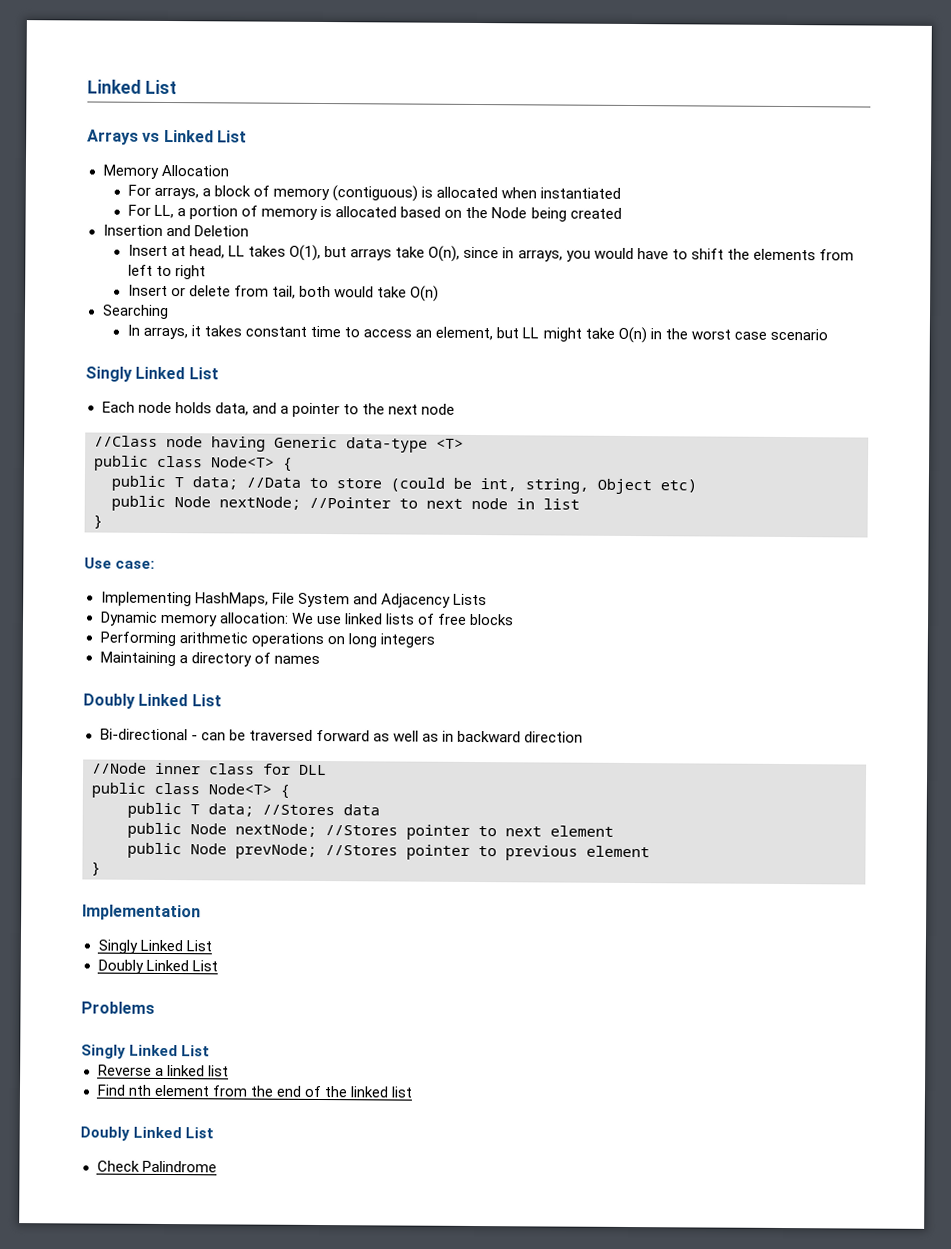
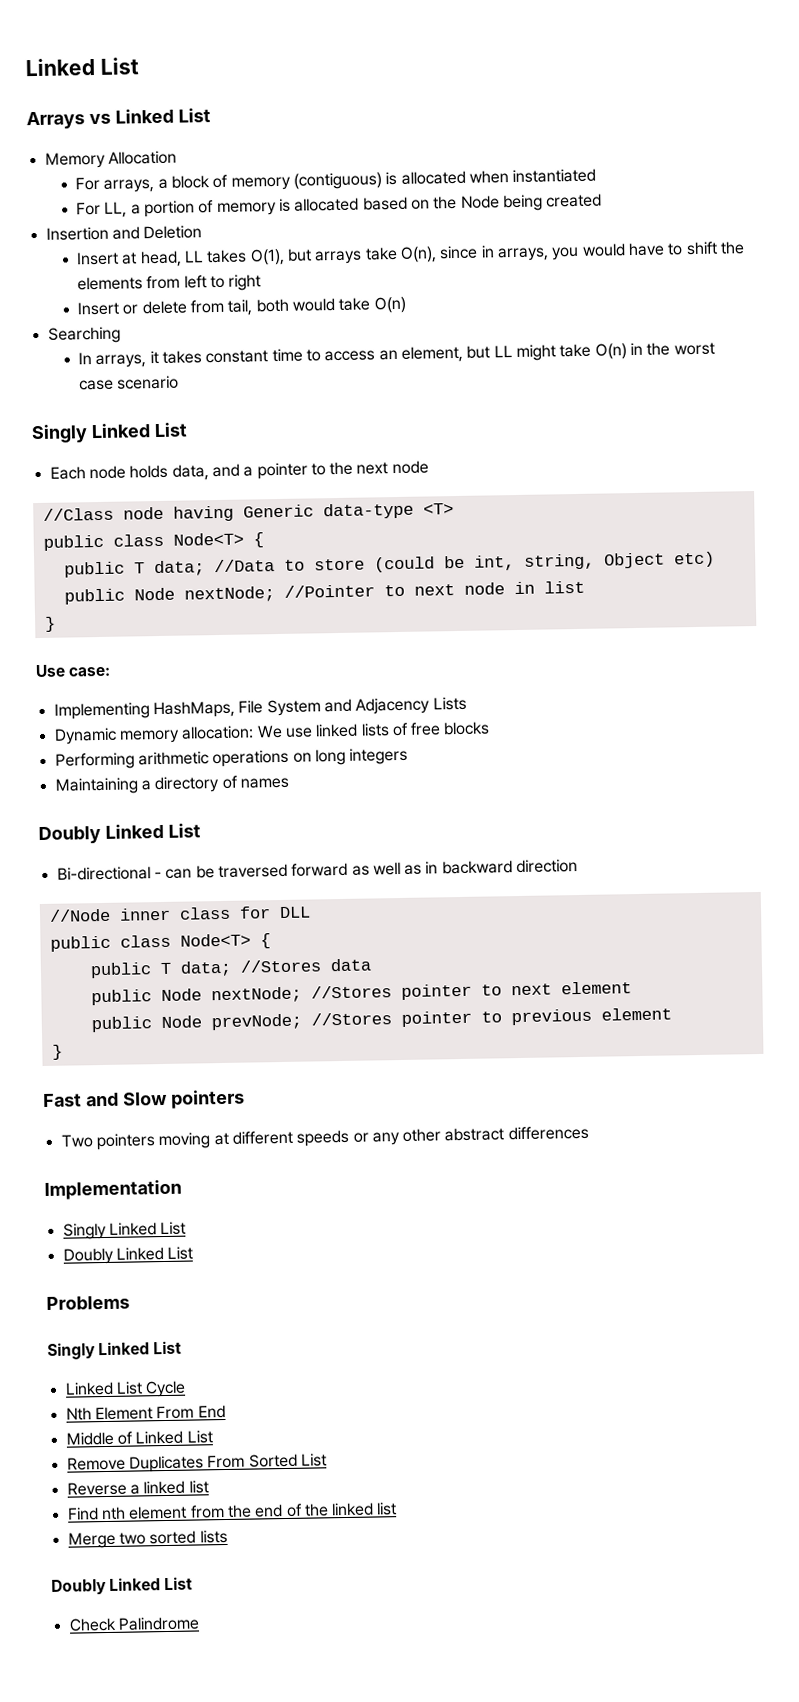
+ Fast and Slow pointers
+ Two pointers moving at different speeds or any other abstract differences
+ Linked List Cycle
+ Nth Element From End
+ Middle of Linked List
+ Remove Duplicates From Sorted List
+ Merge two sorted lists

